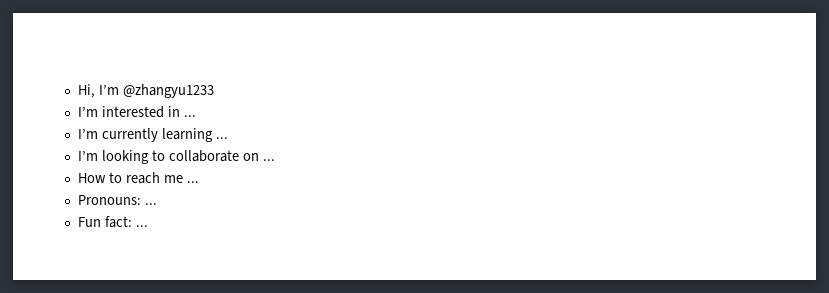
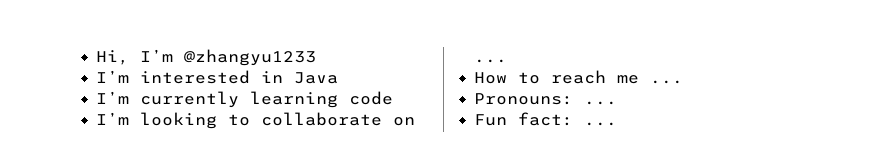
- I’m interested in ...
+ I’m interested in Java
- I’m currently learning ...
+ I’m currently learning code

